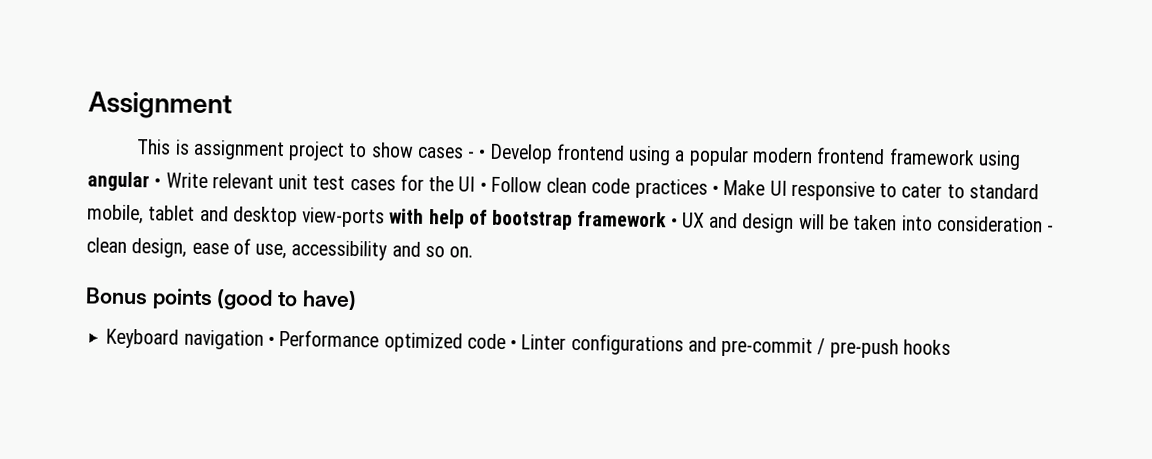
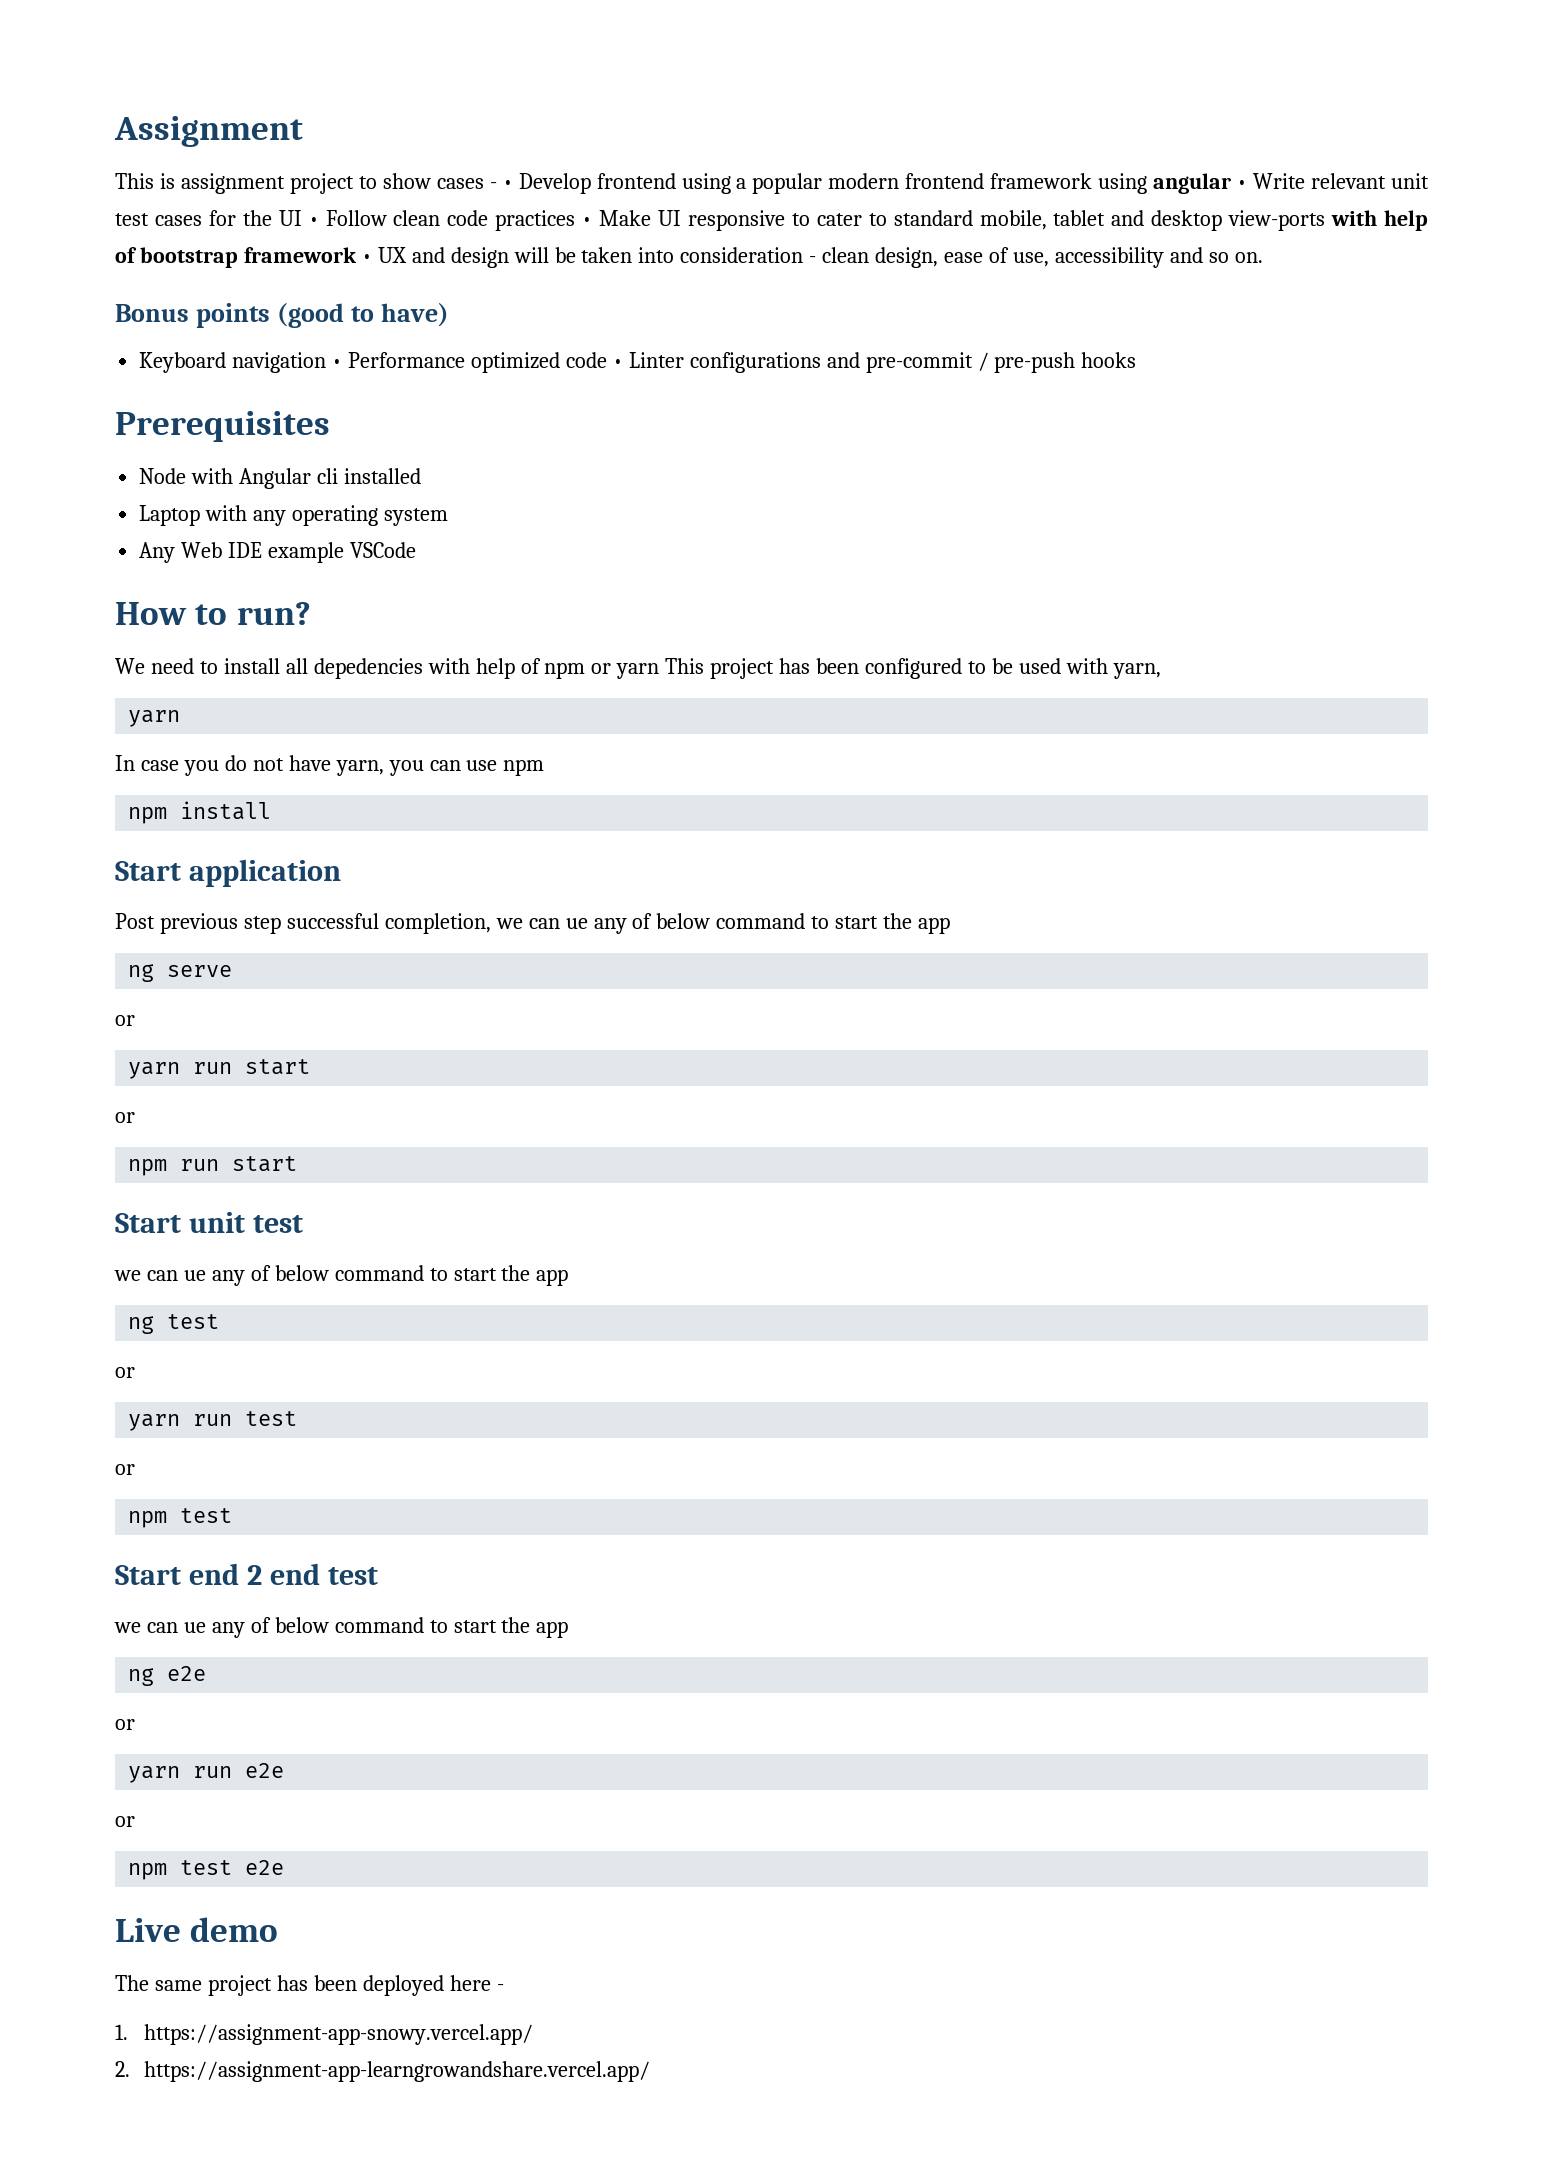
+ Prerequisites
+ Node with Angular cli installed
+ Laptop with any operating system
+ Any Web IDE example VSCode
+ How to run?
+ We need to install all depedencies with help of npm or yarn This project has been configured to be used with yarn,
+ yarn
+ In case you do not have yarn, you can use npm
+ npm install
+ Start application
+ Post previous step successful completion, we can ue any of below command to start the app
+ ng serve
+ or
+ yarn run start
+ or
+ npm run start
+ Start unit test
+ we can ue any of below command to start the app
+ ng test
+ or
+ yarn run test
+ or
+ npm test
+ Start end 2 end test
+ we can ue any of below command to start the app
+ ng e2e
+ or
+ yarn run e2e
+ or
+ npm test e2e
+ Live demo
+ The same project has been deployed here -
+ 1. https://assignment-app-snowy.vercel.app/
+ 2. https://assignment-app-learngrowandshare.vercel.app/

